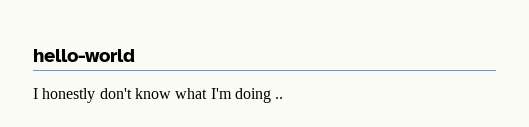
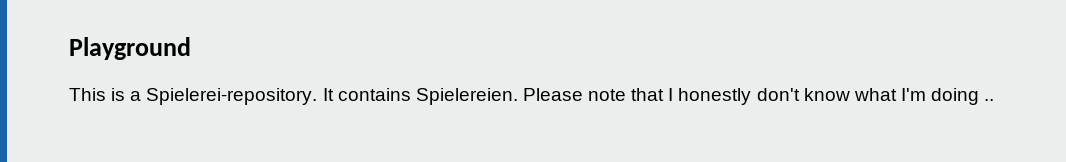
- hello-world
- I honestly don't know what I'm doing ..
+ Playground
+ This is a Spielerei-repository. It contains Spielereien. Please note that I honestly don't know what I'm doing ..

